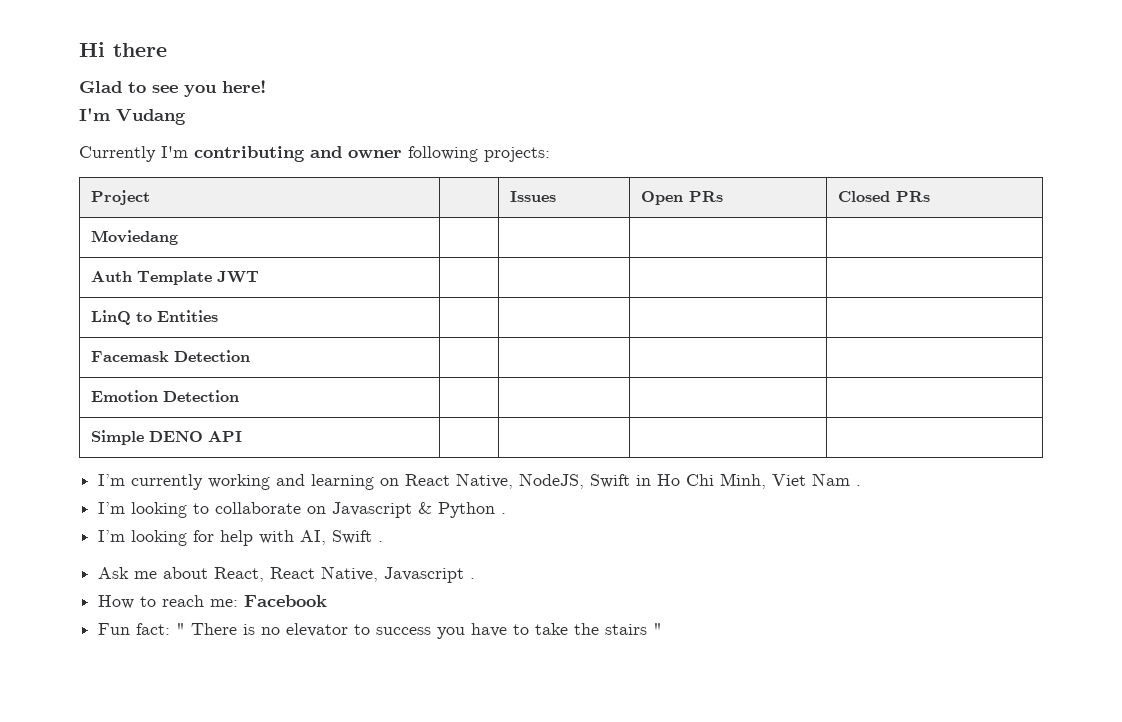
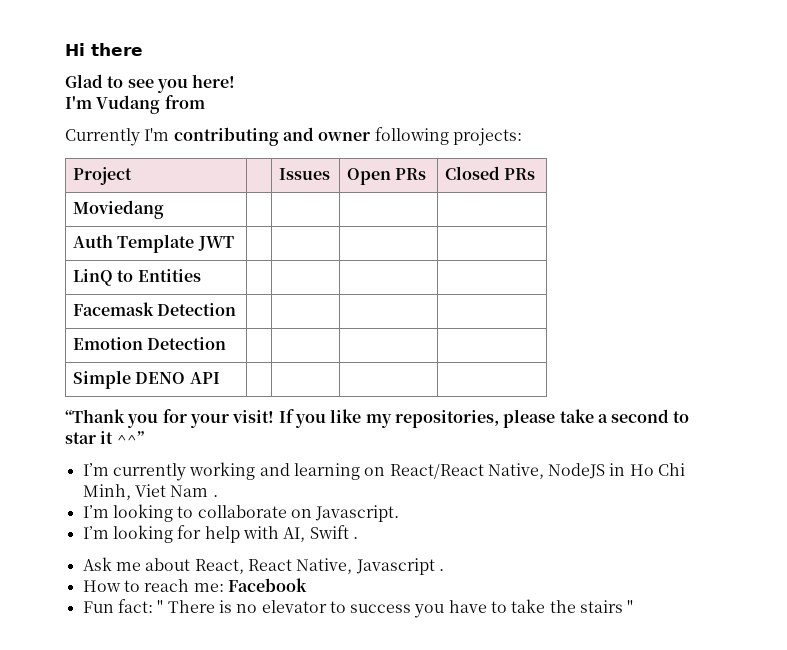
- I'm Vudang
+ I'm Vudang from
+ “Thank you for your visit! If you like my repositories, please take a second to star it ^^”
- I’m currently working and learning on React Native, NodeJS, Swift in Ho Chi Minh, Viet Nam .
+ I’m currently working and learning on React/React Native, NodeJS in Ho Chi Minh, Viet Nam .
- I’m looking to collaborate on Javascript & Python .
+ I’m looking to collaborate on Javascript.

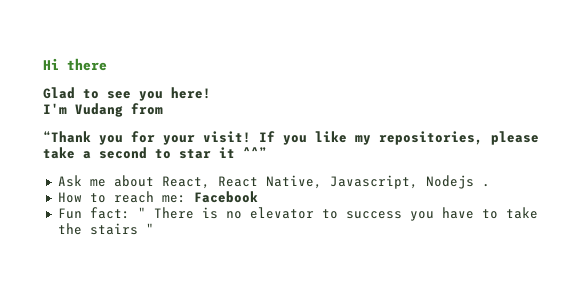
- Currently I'm contributing and owner following projects:
- Project | | Issues | Open PRs | Closed PRs
- Moviedang | | | |
- Auth Template JWT | | | |
- LinQ to Entities | | | |
- Facemask Detection | | | |
- Emotion Detection | | | |
- Simple DENO API | | | |
- I’m currently working and learning on React/React Native, NodeJS in Ho Chi Minh, Viet Nam .
- I’m looking to collaborate on Javascript.
- I’m looking for help with AI, Swift .
- Ask me about React, React Native, Javascript .
+ Ask me about React, React Native, Javascript, Nodejs .

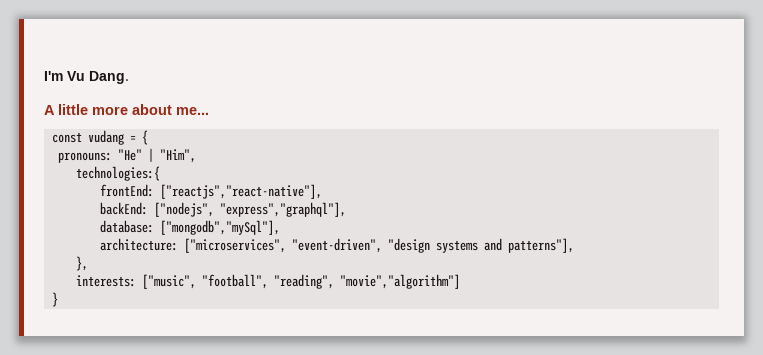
- Hi there
- Glad to see you here!
- I'm Vudang from
- “Thank you for your visit! If you like my repositories, please take a second to star it ^^”
- Ask me about React, React Native, Javascript, Nodejs .
- How to reach me: Facebook
- Fun fact: " There is no elevator to success you have to take the stairs "
+ I'm Vu Dang.
+ A little more about me...
+ const vudang = {
+ pronouns: "He" | "Him",
+ technologies:{
+ frontEnd: ["reactjs","react-native"],
+ backEnd: ["nodejs", "express","graphql"],
+ database: ["mongodb","mySql"],
+ architecture: ["microservices", "event-driven", "design systems and patterns"],
+ },
+ interests: ["music", "football", "reading", "movie","algorithm"]
+ }

